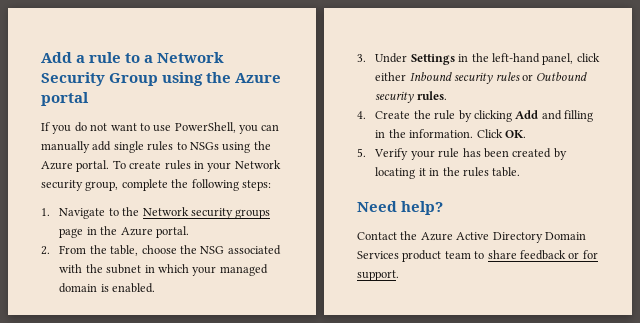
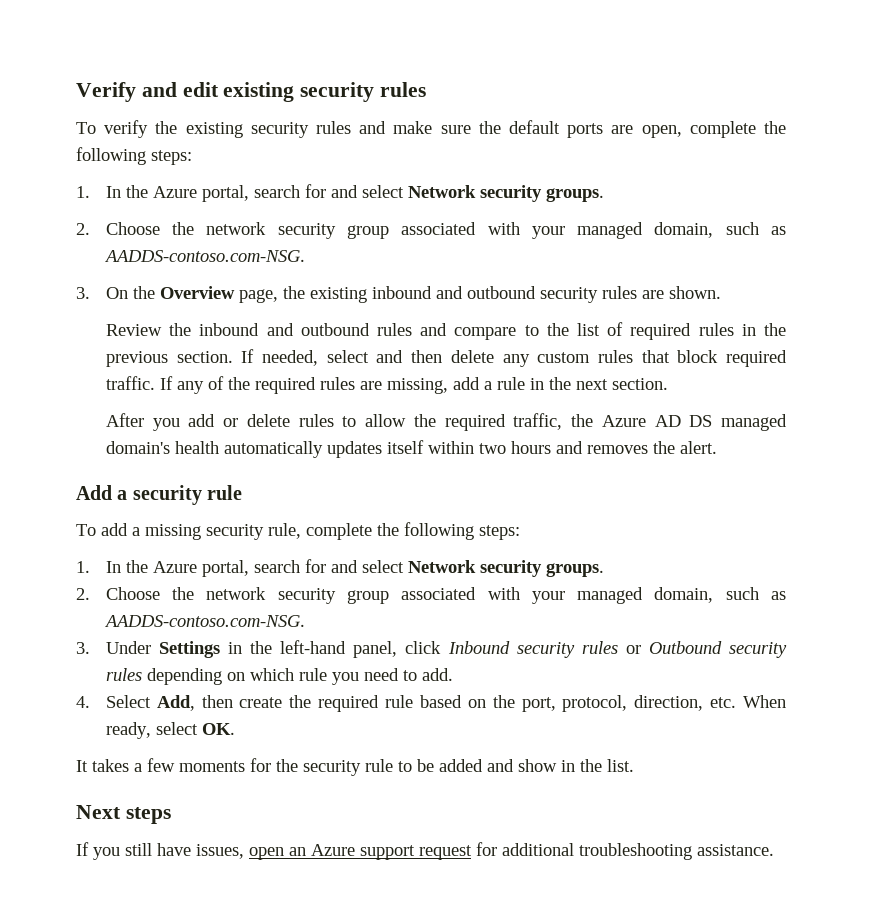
- Add a rule to a Network Security Group using the Azure portal
- If you do not want to use PowerShell, you can manually add single rules to NSGs using the Azure portal. To create rules in your Network security group, complete the following steps:
- 1. Navigate to the Network security groups page in the Azure portal.
- 2. From the table, choose the NSG associated with the subnet in which your managed domain is enabled.
+ Verify and edit existing security rules
+ To verify the existing security rules and make sure the default ports are open, complete the following steps:
+ 1. In the Azure portal, search for and select Network security groups.
+ 2. Choose the network security group associated with your managed domain, such as AADDS-contoso.com-NSG.
+ 3. On the Overview page, the existing inbound and outbound security rules are shown.
+ Review the inbound and outbound rules and compare to the list of required rules in the previous section. If needed, select and then delete any custom rules that block required traffic. If any of the required rules are missing, add a rule in the next section.
+ After you add or delete rules to allow the required traffic, the Azure AD DS managed domain's health automatically updates itself within two hours and removes the alert.
+ Add a security rule
+ To add a missing security rule, complete the following steps:
+ 1. In the Azure portal, search for and select Network security groups.
+ 2. Choose the network security group associated with your managed domain, such as AADDS-contoso.com-NSG.
- 3. Under Settings in the left-hand panel, click either Inbound security rules or Outbound security rules.
- 4. Create the rule by clicking Add and filling in the information. Click OK.
- 5. Verify your rule has been created by locating it in the rules table.
- Need help?
- Contact the Azure Active Directory Domain Services product team to share feedback or for support.
+ 3. Under Settings in the left-hand panel, click Inbound security rules or Outbound security rules depending on which rule you need to add.
+ 4. Select Add, then create the required rule based on the port, protocol, direction, etc. When ready, select OK.
+ It takes a few moments for the security rule to be added and show in the list.
+ Next steps
+ If you still have issues, open an Azure support request for additional troubleshooting assistance.

